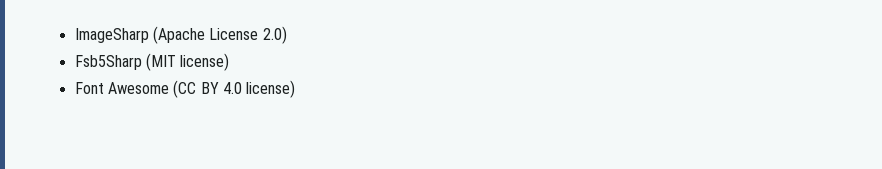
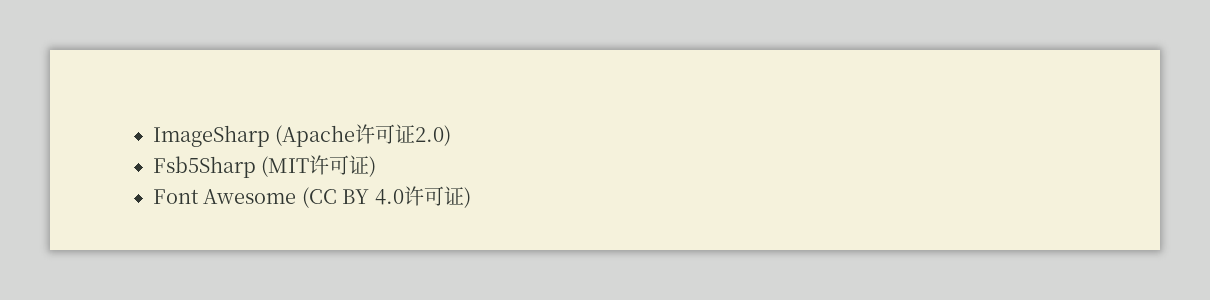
- ImageSharp (Apache License 2.0)
+ ImageSharp (Apache许可证2.0)
- Fsb5Sharp (MIT license)
+ Fsb5Sharp (MIT许可证)
- Font Awesome (CC BY 4.0 license)
+ Font Awesome (CC BY 4.0许可证)

